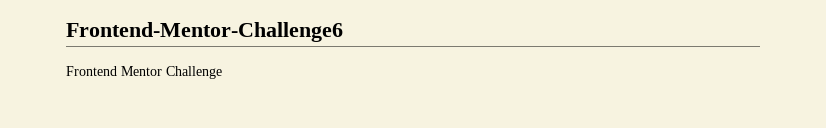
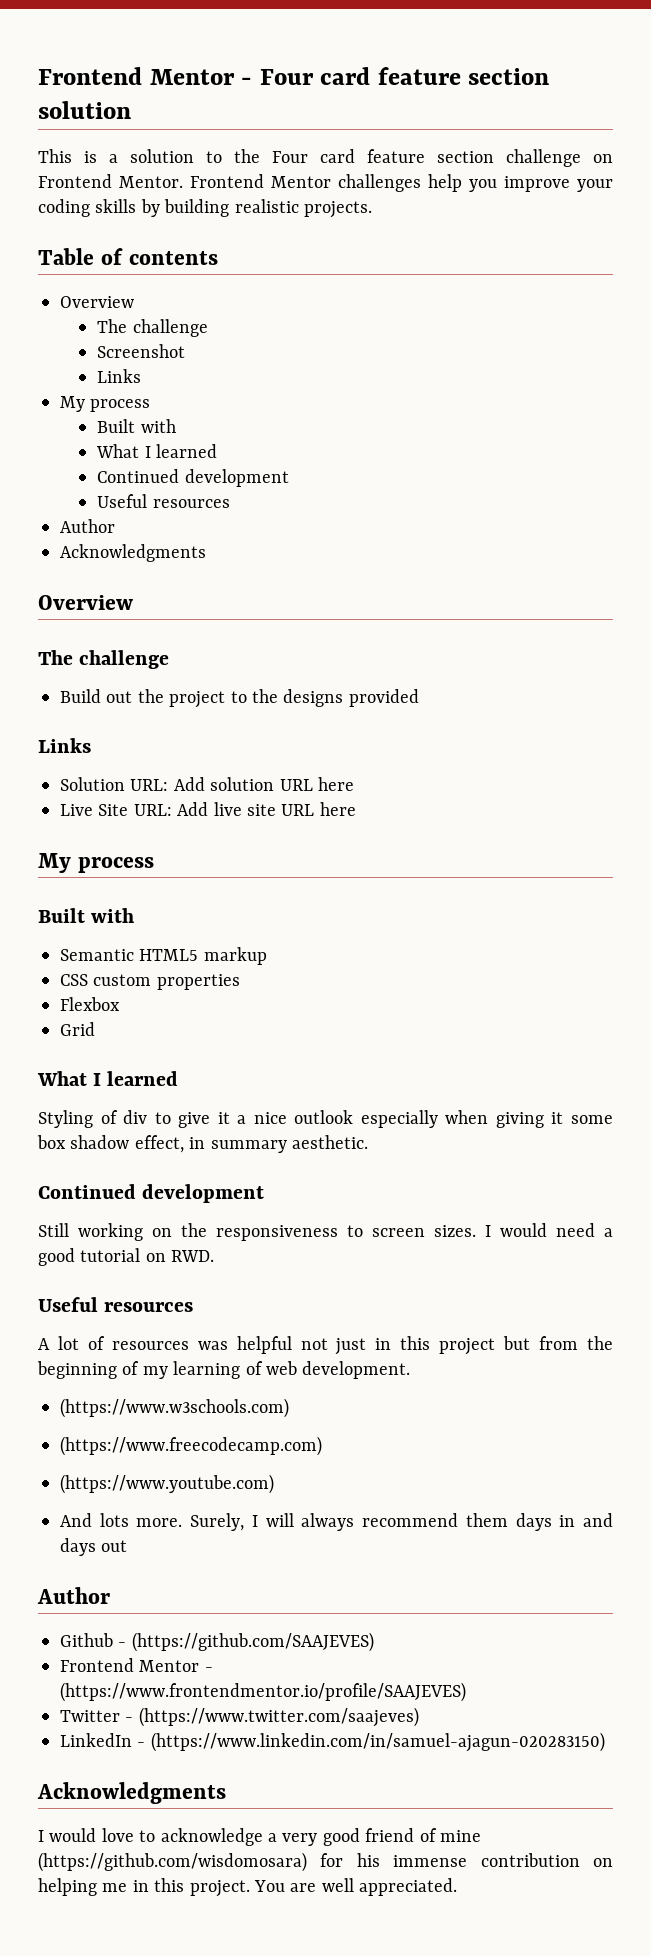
- Frontend-Mentor-Challenge6
- Frontend Mentor Challenge
+ Frontend Mentor - Four card feature section solution
+ This is a solution to the Four card feature section challenge on Frontend Mentor. Frontend Mentor challenges help you improve your coding skills by building realistic projects.
+ Table of contents
+ Overview
+ The challenge
+ Screenshot
+ Links
+ My process
+ Built with
+ What I learned
+ Continued development
+ Useful resources
+ Author
+ Acknowledgments
+ Overview
+ The challenge
+ Build out the project to the designs provided
+ Links
+ Solution URL: Add solution URL here
+ Live Site URL: Add live site URL here
+ My process
+ Built with
+ Semantic HTML5 markup
+ CSS custom properties
+ Flexbox
+ Grid
+ What I learned
+ Styling of div to give it a nice outlook especially when giving it some box shadow effect, in summary aesthetic.
+ Continued development
+ Still working on the responsiveness to screen sizes. I would need a good tutorial on RWD.
+ Useful resources
+ A lot of resources was helpful not just in this project but from the beginning of my learning of web development.
+ (https://www.w3schools.com)
+ (https://www.freecodecamp.com)
+ (https://www.youtube.com)
+ And lots more. Surely, I will always recommend them days in and days out
+ Author
+ Github - (https://github.com/SAAJEVES)
+ Frontend Mentor - (https://www.frontendmentor.io/profile/SAAJEVES)
+ Twitter - (https://www.twitter.com/saajeves)
+ LinkedIn - (https://www.linkedin.com/in/samuel-ajagun-020283150)
+ Acknowledgments
+ I would love to acknowledge a very good friend of mine (https://github.com/wisdomosara) for his immense contribution on helping me in this project. You are well appreciated.

